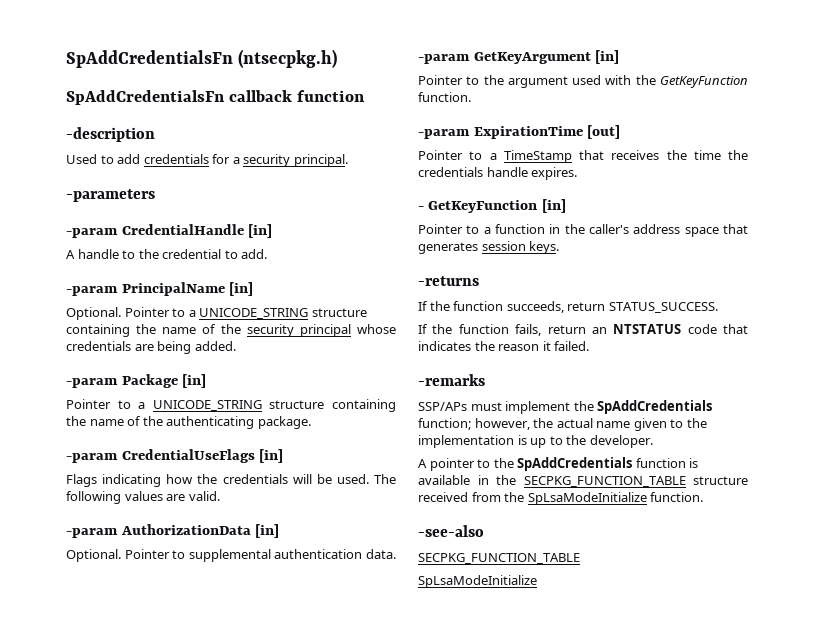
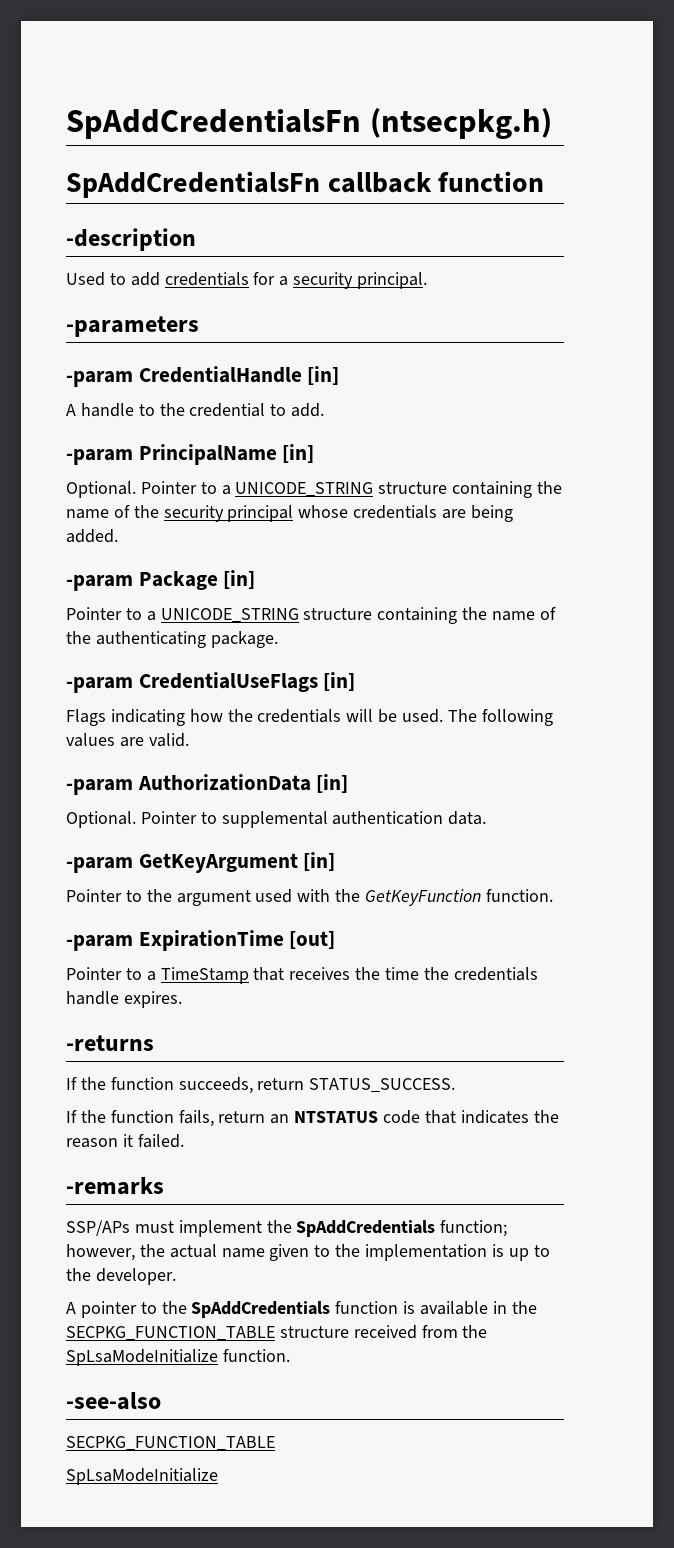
- - GetKeyFunction [in]
- Pointer to a function in the caller's address space that generates session keys.

